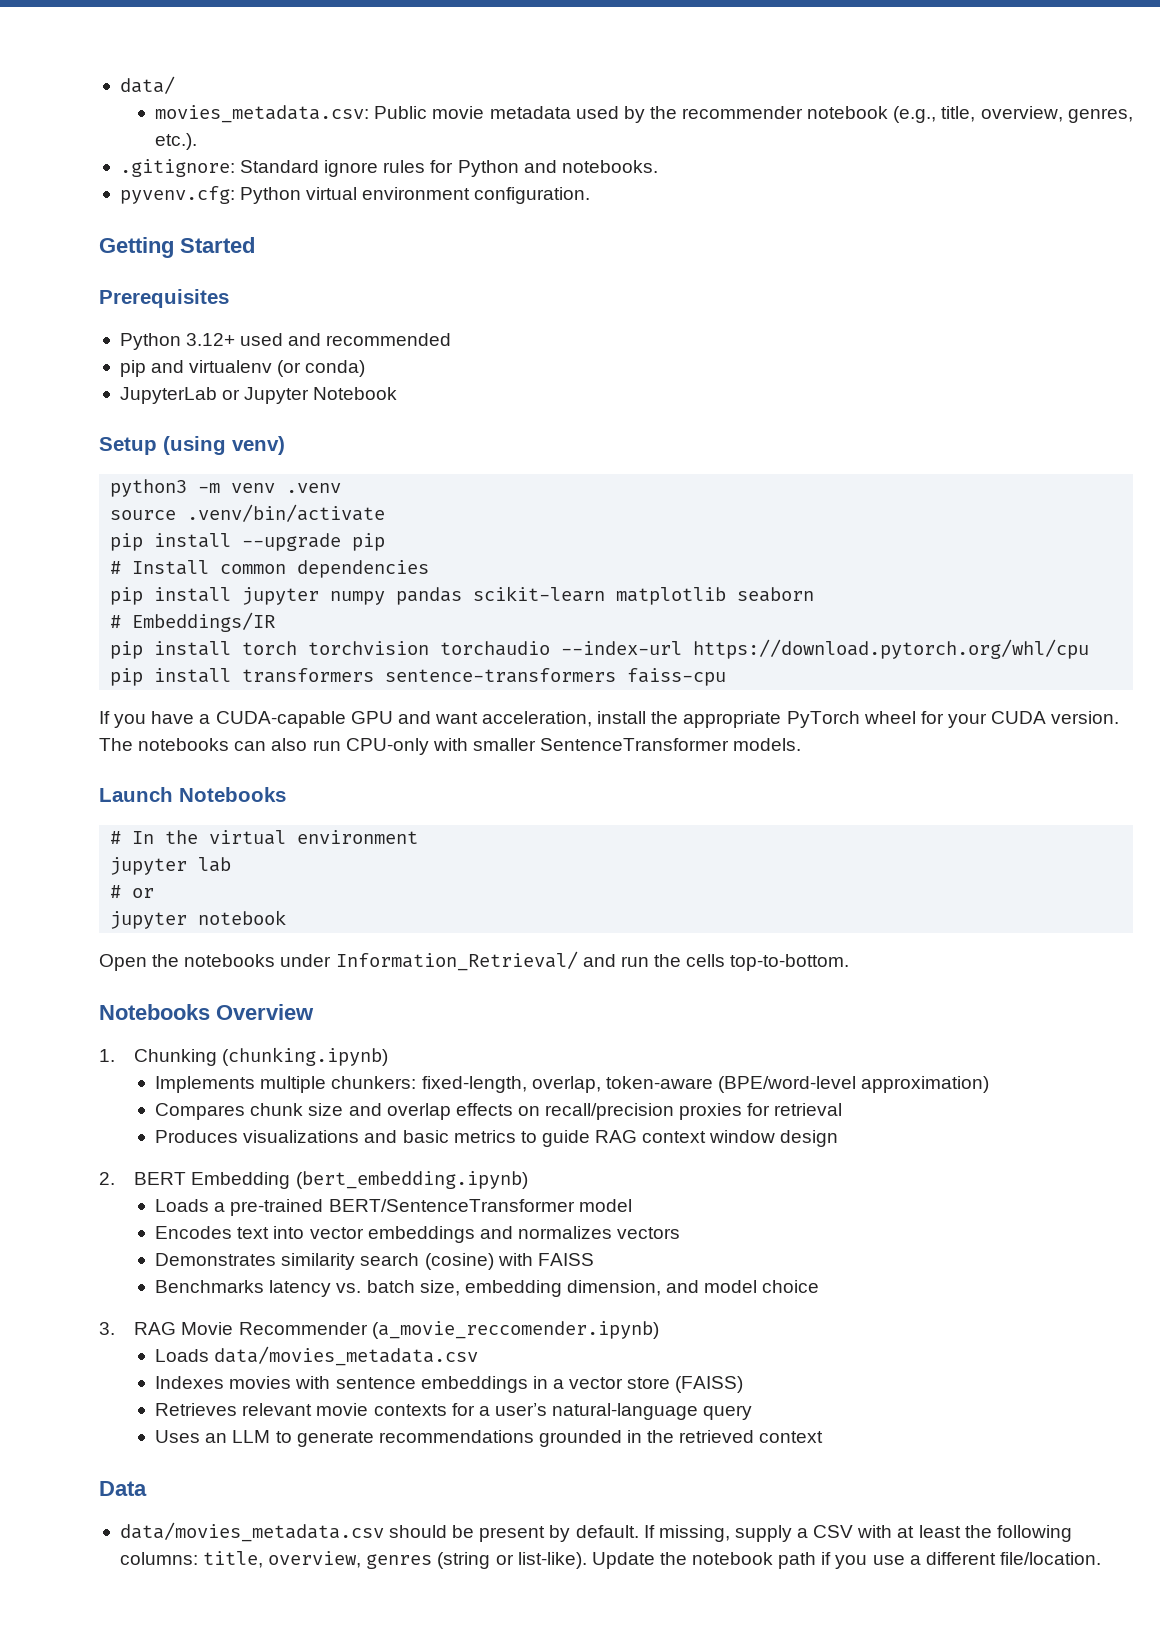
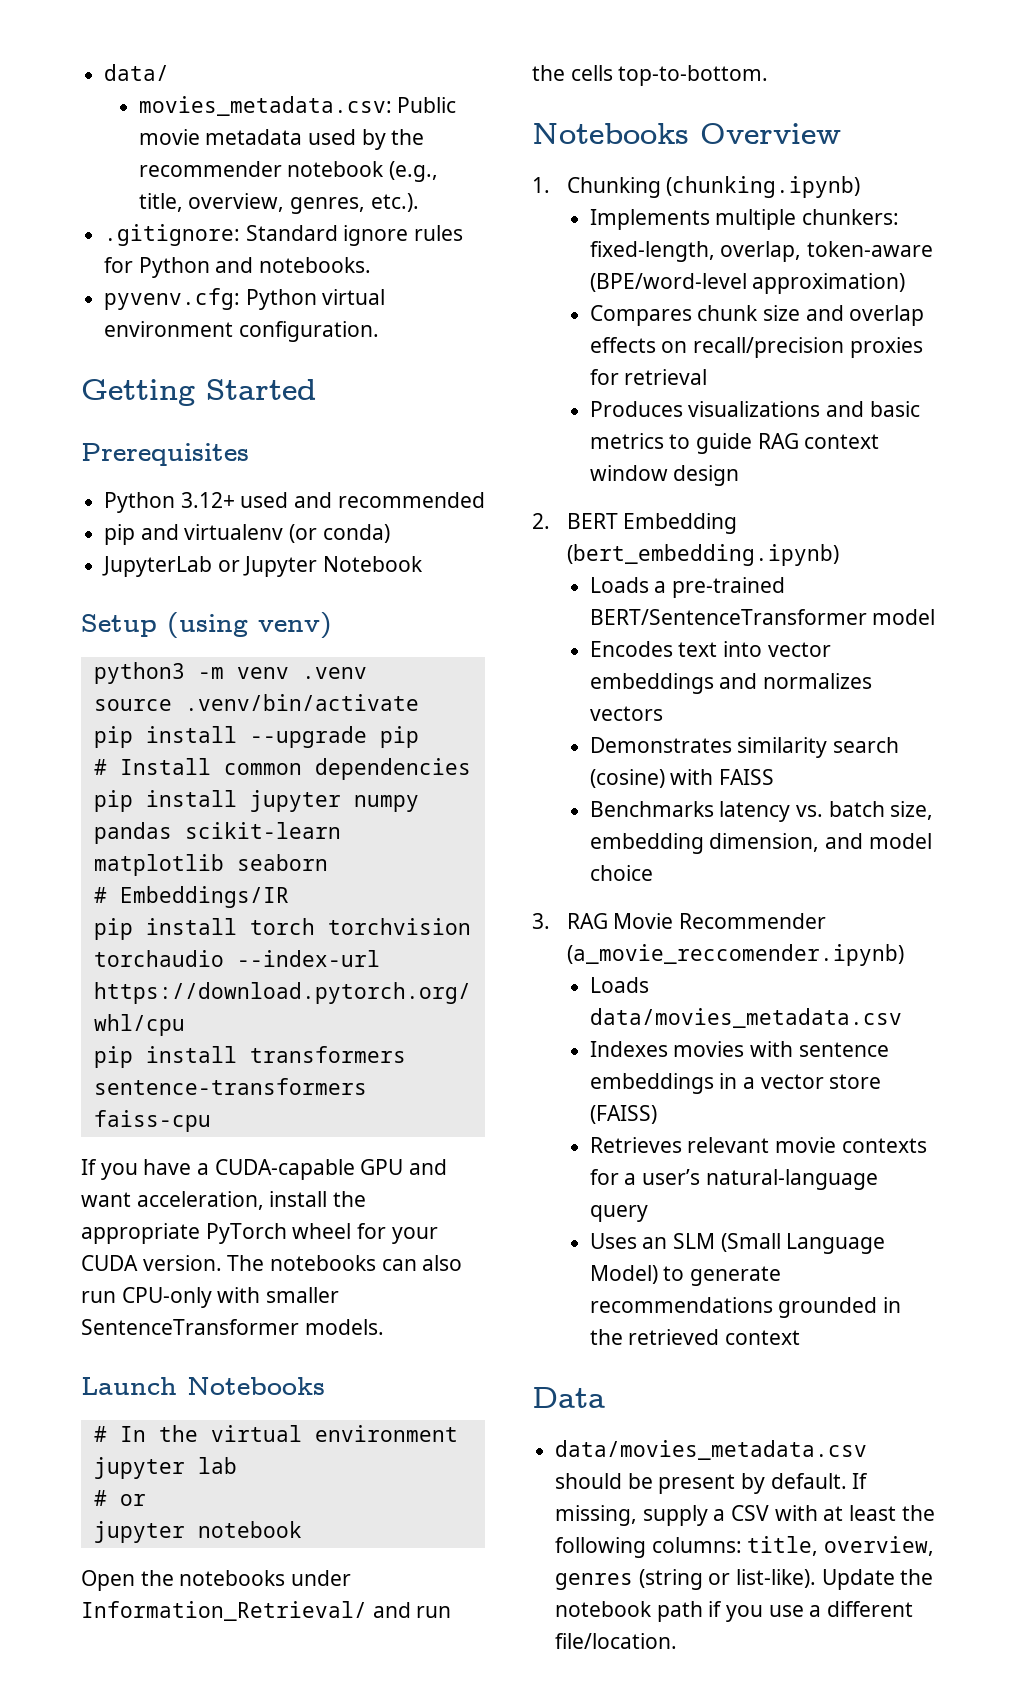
- Uses an LLM to generate recommendations grounded in the retrieved context
+ Uses an SLM (Small Language Model) to generate recommendations grounded in the retrieved context

